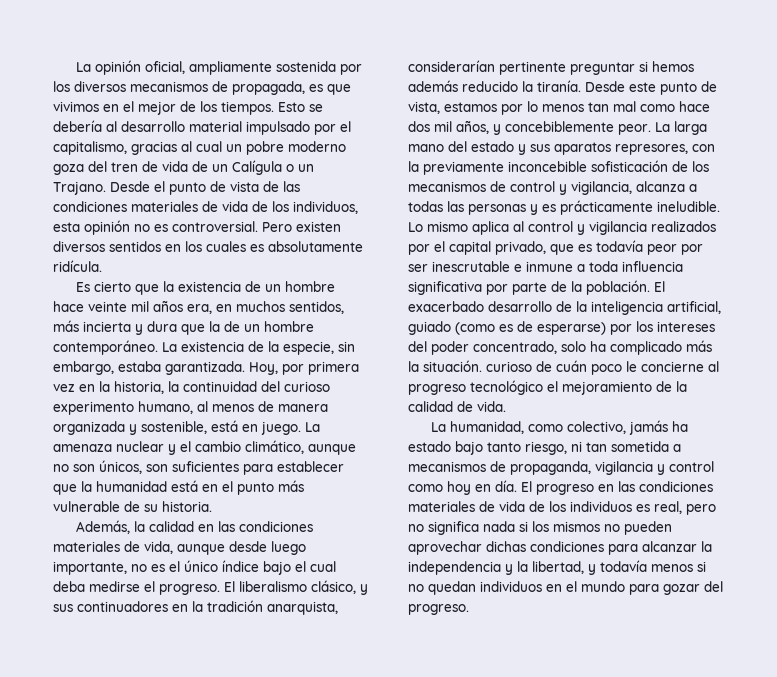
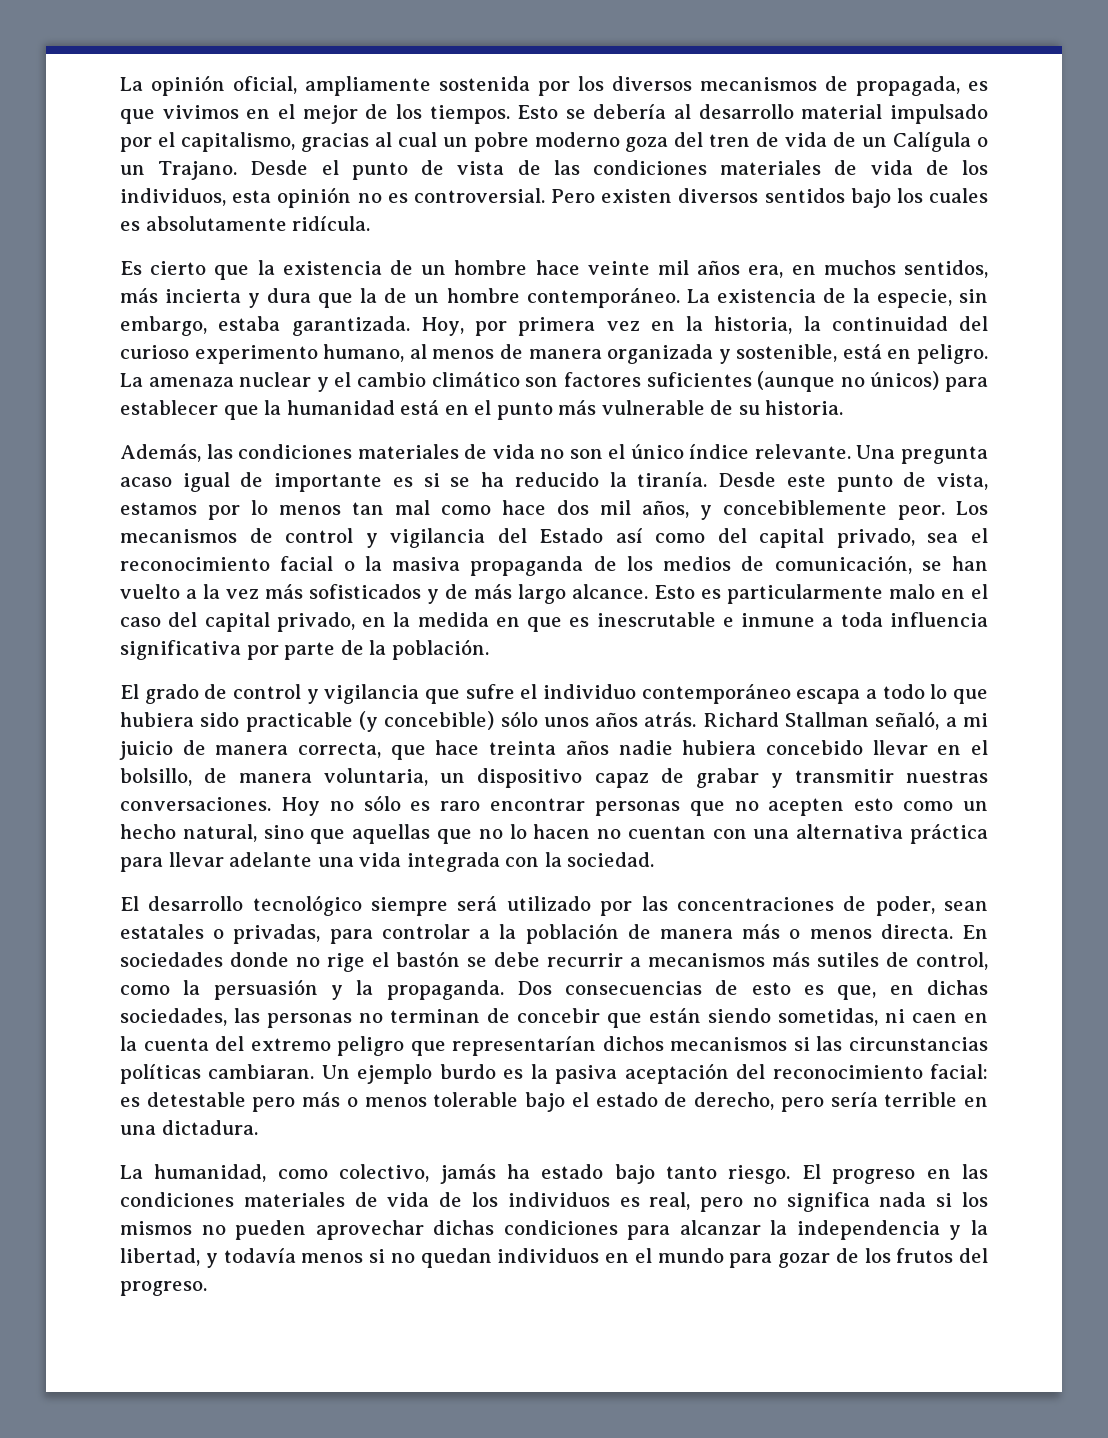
- Pero existen diversos sentidos en los cuales es absolutamente ridícula.
+ Pero existen diversos sentidos bajo los cuales es absolutamente ridícula.
- Hoy, por primera vez en la historia, la continuidad del curioso experimento humano, al menos de manera organizada y sostenible, está en juego.
+ Hoy, por primera vez en la historia, la continuidad del curioso experimento humano, al menos de manera organizada y sostenible, está en peligro.
- La amenaza nuclear y el cambio climático, aunque no son únicos, son suficientes para establecer que la humanidad está en el punto más vulnerable de su historia.
+ La amenaza nuclear y el cambio climático son factores suficientes (aunque no únicos) para establecer que la humanidad está en el punto más vulnerable de su historia.
- Además, la calidad en las condiciones materiales de vida, aunque desde luego importante, no es el único índice bajo el cual deba medirse el progreso. El liberalismo clásico, y sus continuadores en la tradición anarquista, considerarían pertinente preguntar si hemos además reducido la tiranía.
+ Además, las condiciones materiales de vida no son el único índice relevante. Una pregunta acaso igual de importante es si se ha reducido la tiranía.
- La larga mano del estado y sus aparatos represores, con la previamente inconcebible sofisticación de los mecanismos de control y vigilancia, alcanza a todas las personas y es prácticamente ineludible. Lo mismo aplica al control y vigilancia realizados por el capital privado, que es todavía peor por ser inescrutable e inmune a toda influencia significativa por parte de la población. El exacerbado desarrollo de la inteligencia artificial, guiado (como es de esperarse) por los intereses del poder concentrado, solo ha complicado más la situación. curioso de cuán poco le concierne al progreso tecnológico el mejoramiento de la calidad de vida.
+ Los mecanismos de control y vigilancia del Estado así como del capital privado, sea el reconocimiento facial o la masiva propaganda de los medios de comunicación, se han vuelto a la vez más sofisticados y de más largo alcance. Esto es particularmente malo en el caso del capital privado, en la medida en que es inescrutable e inmune a toda influencia significativa por parte de la población.
+ El grado de control y vigilancia que sufre el individuo contemporáneo escapa a todo lo que hubiera sido practicable (y concebible) sólo unos años atrás. Richard Stallman señaló, a mi juicio de manera correcta, que hace treinta años nadie hubiera concebido llevar en el bolsillo, de manera voluntaria, un dispositivo capaz de grabar y transmitir nuestras conversaciones. Hoy no sólo es raro encontrar personas que no acepten esto como un hecho natural, sino que aquellas que no lo hacen no cuentan con una alternativa práctica para llevar adelante una vida integrada con la sociedad.
+ El desarrollo tecnológico siempre será utilizado por las concentraciones de poder, sean estatales o privadas, para controlar a la población de manera más o menos directa. En sociedades donde no rige el bastón se debe recurrir a mecanismos más sutiles de control, como la persuasión y la propaganda. Dos consecuencias de esto es que, en dichas sociedades, las personas no terminan de concebir que están siendo sometidas, ni caen en la cuenta del extremo peligro que representarían dichos mecanismos si las circunstancias políticas cambiaran. Un ejemplo burdo es la pasiva aceptación del reconocimiento facial: es detestable pero más o menos tolerable bajo el estado de derecho, pero sería terrible en una dictadura.
- La humanidad, como colectivo, jamás ha estado bajo tanto riesgo, ni tan sometida a mecanismos de propaganda, vigilancia y control como hoy en día.
+ La humanidad, como colectivo, jamás ha estado bajo tanto riesgo.
- El progreso en las condiciones materiales de vida de los individuos es real, pero no significa nada si los mismos no pueden aprovechar dichas condiciones para alcanzar la independencia y la libertad, y todavía menos si no quedan individuos en el mundo para gozar del progreso.
+ El progreso en las condiciones materiales de vida de los individuos es real, pero no significa nada si los mismos no pueden aprovechar dichas condiciones para alcanzar la independencia y la libertad, y todavía menos si no quedan individuos en el mundo para gozar de los frutos del progreso.

